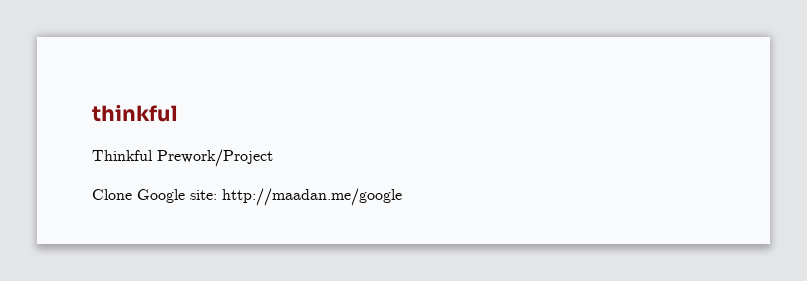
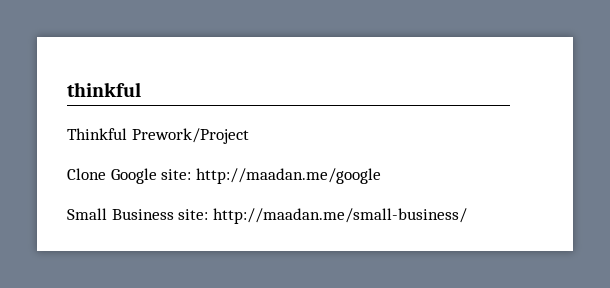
+ Small Business site: http://maadan.me/small-business/

